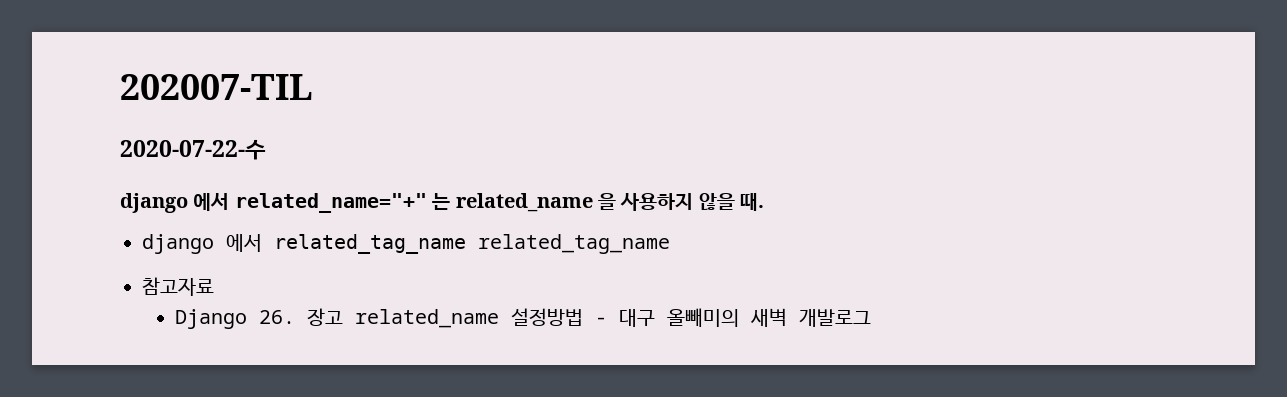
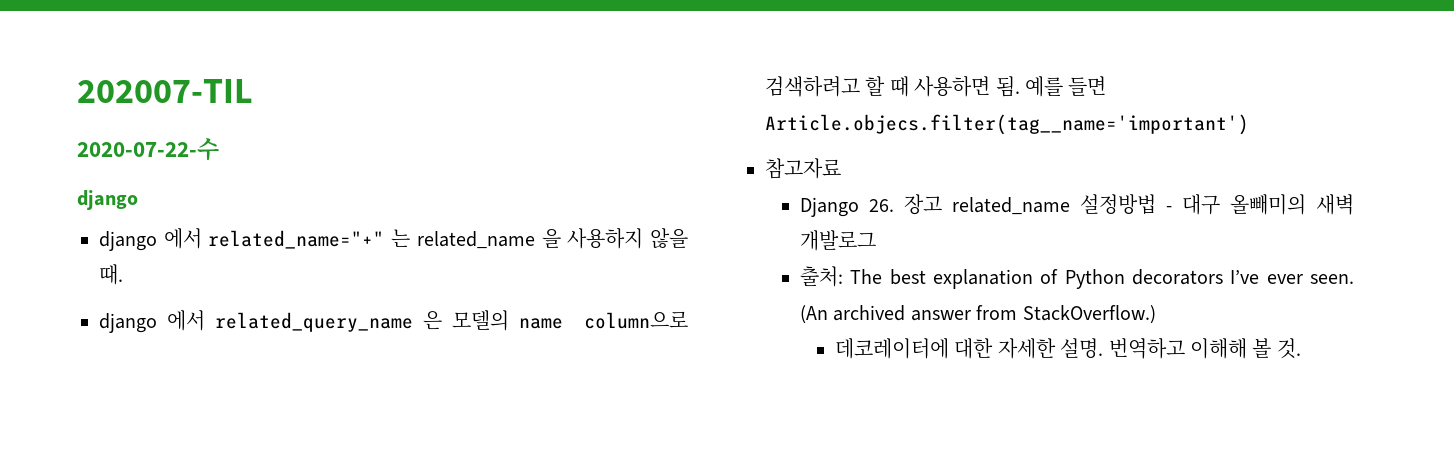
  2020-07-22-수
+ django
- django 에서 related_tag_name related_tag_name
+ django 에서 related_query_name 은 모델의 name column으로 검색하려고 할 때 사용하면 됨. 예를 들면 Article.objecs.filter(tag__name='important')
+ 출처: The best explanation of Python decorators I’ve ever seen. (An archived answer from StackOverflow.)
+ 데코레이터에 대한 자세한 설명. 번역하고 이해해 볼 것.

